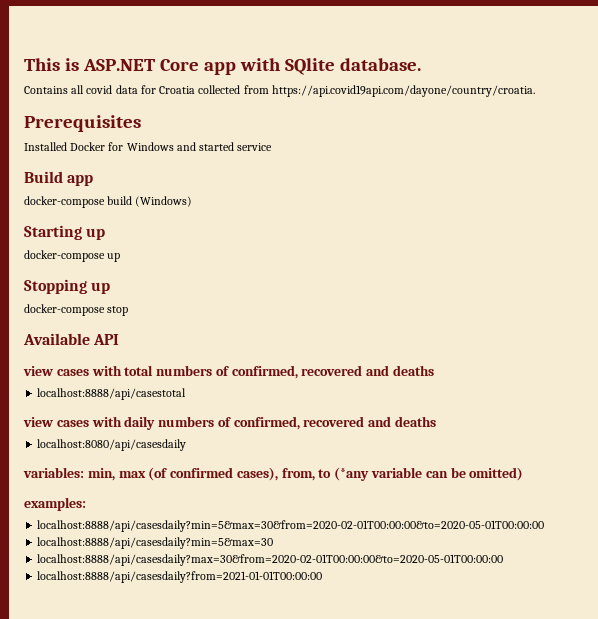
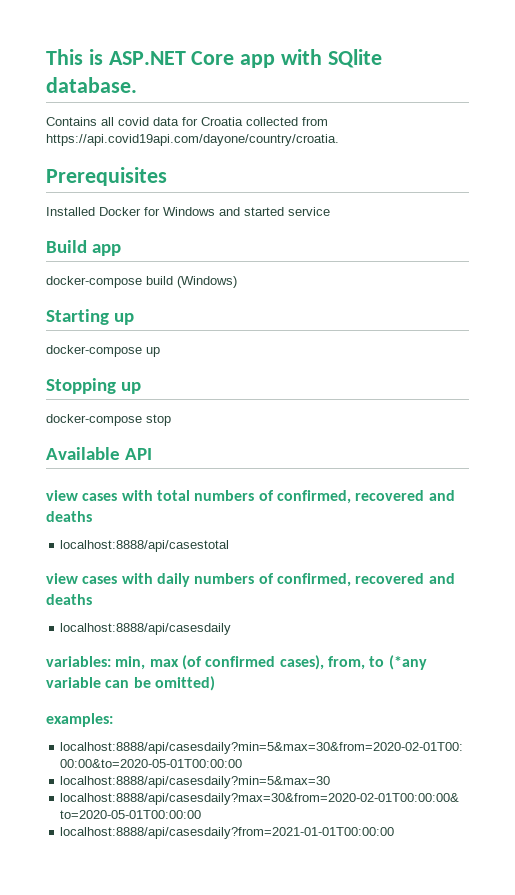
- localhost:8080/api/casesdaily
+ localhost:8888/api/casesdaily

